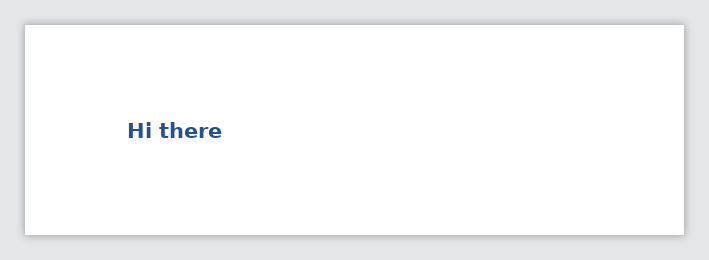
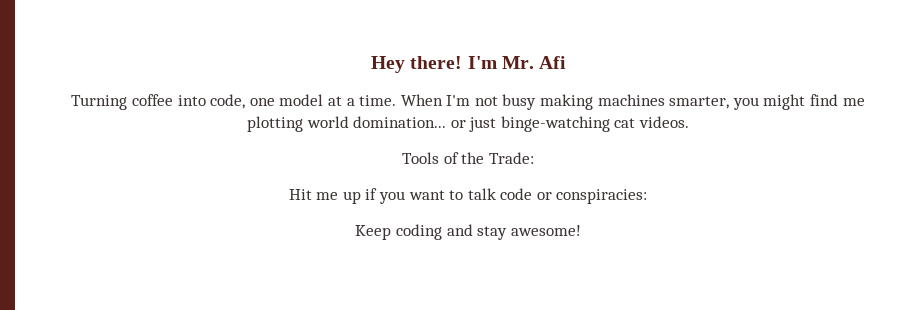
- Hi there
+ Hey there! I'm Mr. Afi
+ Turning coffee into code, one model at a time. When I'm not busy making machines smarter, you might find me plotting world domination... or just binge-watching cat videos.
+ Tools of the Trade:
+ Hit me up if you want to talk code or conspiracies:
+ Keep coding and stay awesome!

